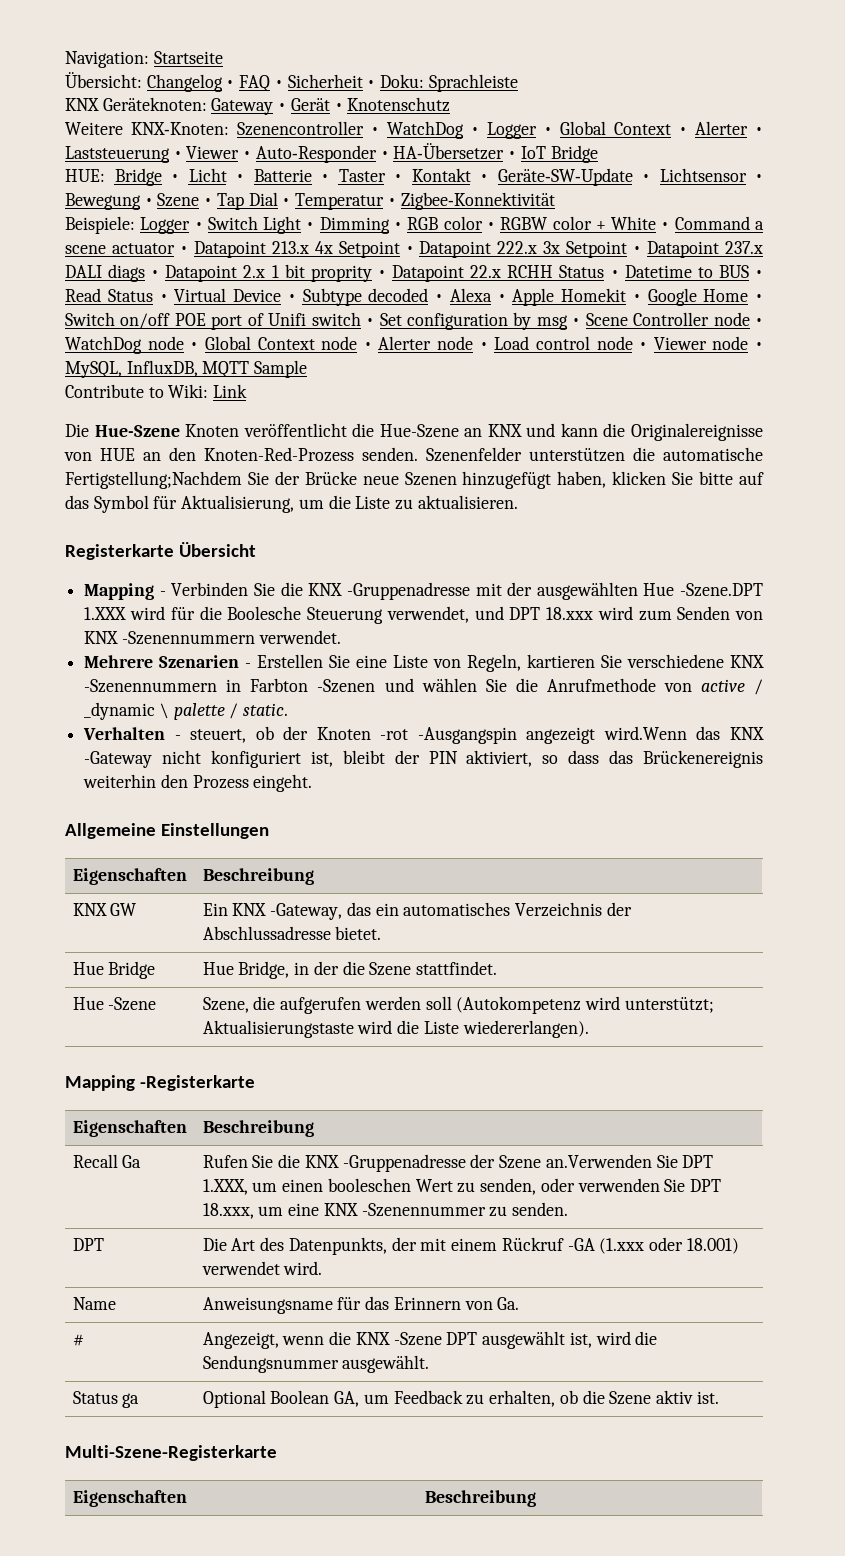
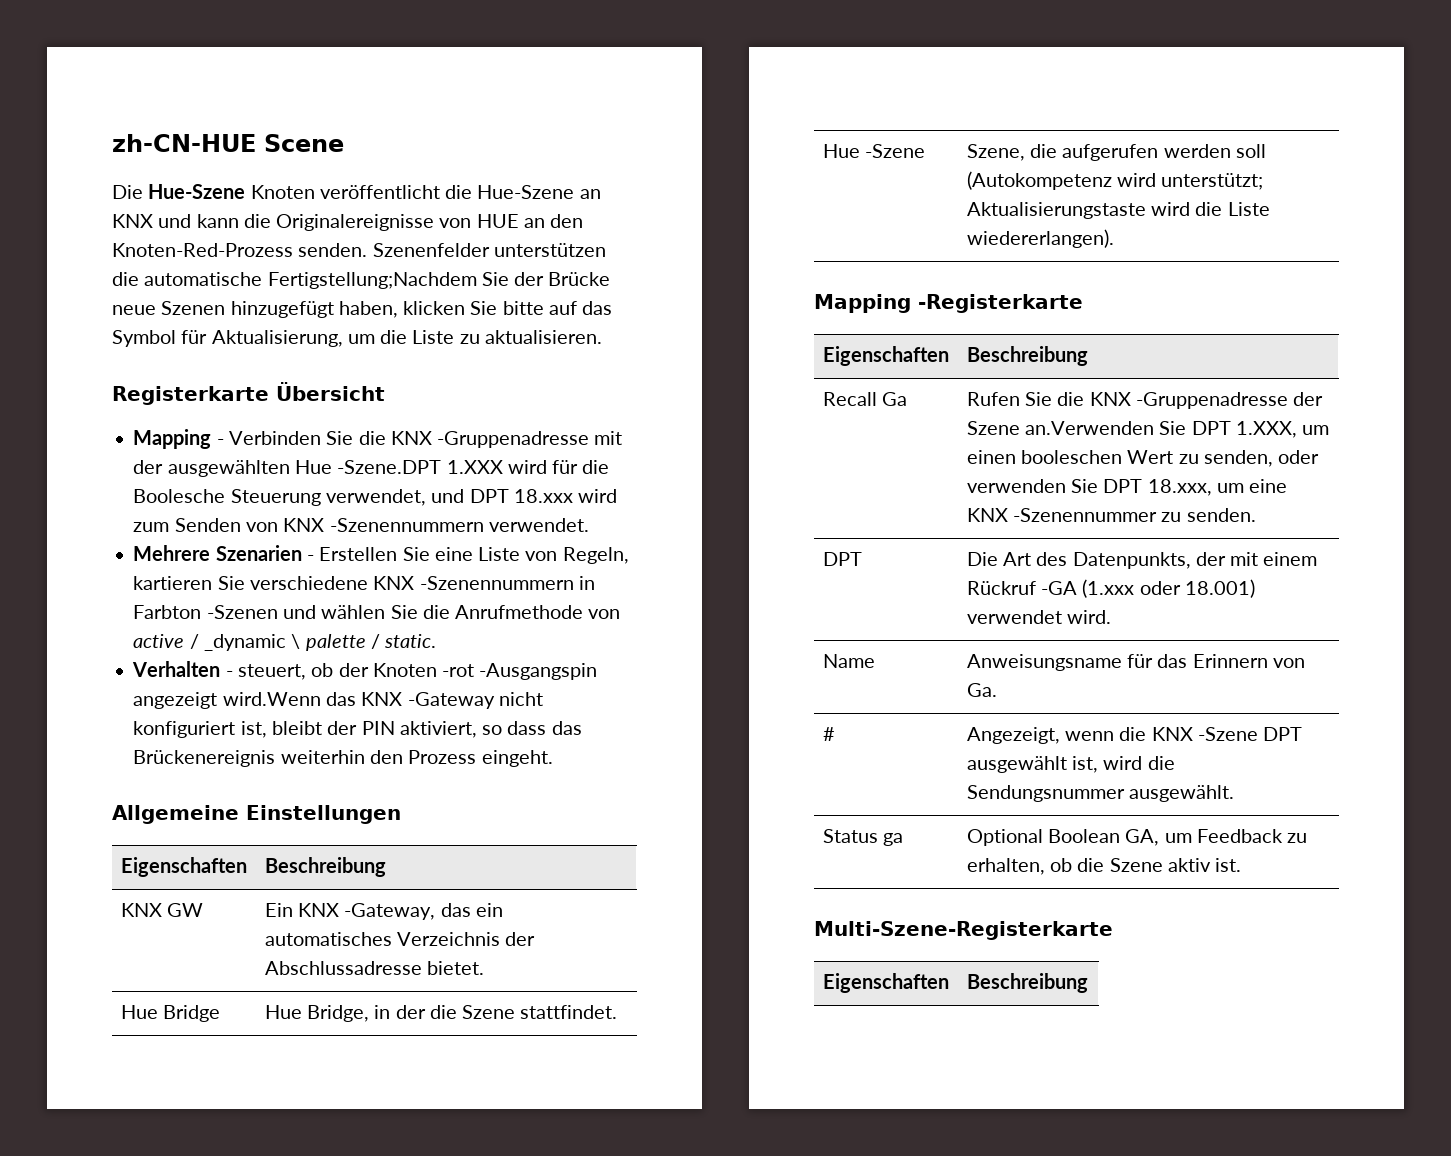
- Navigation: Startseite
- Übersicht: Changelog • FAQ • Sicherheit • Doku: Sprachleiste
- KNX Geräteknoten: Gateway • Gerät • Knotenschutz
- Weitere KNX‑Knoten: Szenencontroller • WatchDog • Logger • Global Context • Alerter • Laststeuerung • Viewer • Auto‑Responder • HA‑Übersetzer • IoT Bridge
- HUE: Bridge • Licht • Batterie • Taster • Kontakt • Geräte‑SW‑Update • Lichtsensor • Bewegung • Szene • Tap Dial • Temperatur • Zigbee‑Konnektivität
- Beispiele: Logger • Switch Light • Dimming • RGB color • RGBW color + White • Command a scene actuator • Datapoint 213.x 4x Setpoint • Datapoint 222.x 3x Setpoint • Datapoint 237.x DALI diags • Datapoint 2.x 1 bit proprity • Datapoint 22.x RCHH Status • Datetime to BUS • Read Status • Virtual Device • Subtype decoded • Alexa • Apple Homekit • Google Home • Switch on/off POE port of Unifi switch • Set configuration by msg • Scene Controller node • WatchDog node • Global Context node • Alerter node • Load control node • Viewer node • MySQL, InfluxDB, MQTT Sample
- Contribute to Wiki: Link
+ zh-CN-HUE Scene

